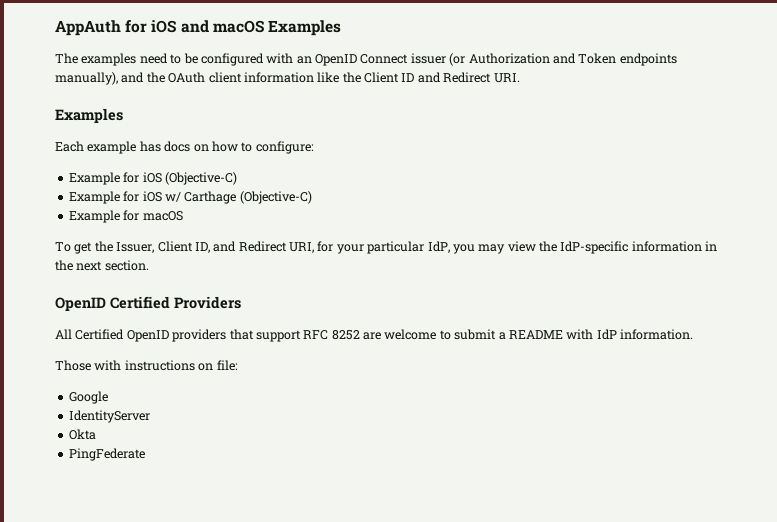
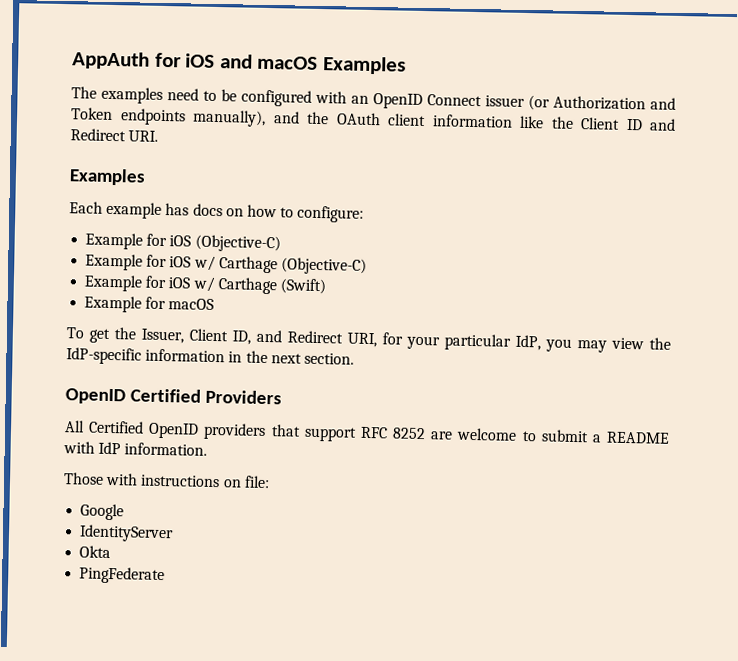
+ Example for iOS w/ Carthage (Swift)

